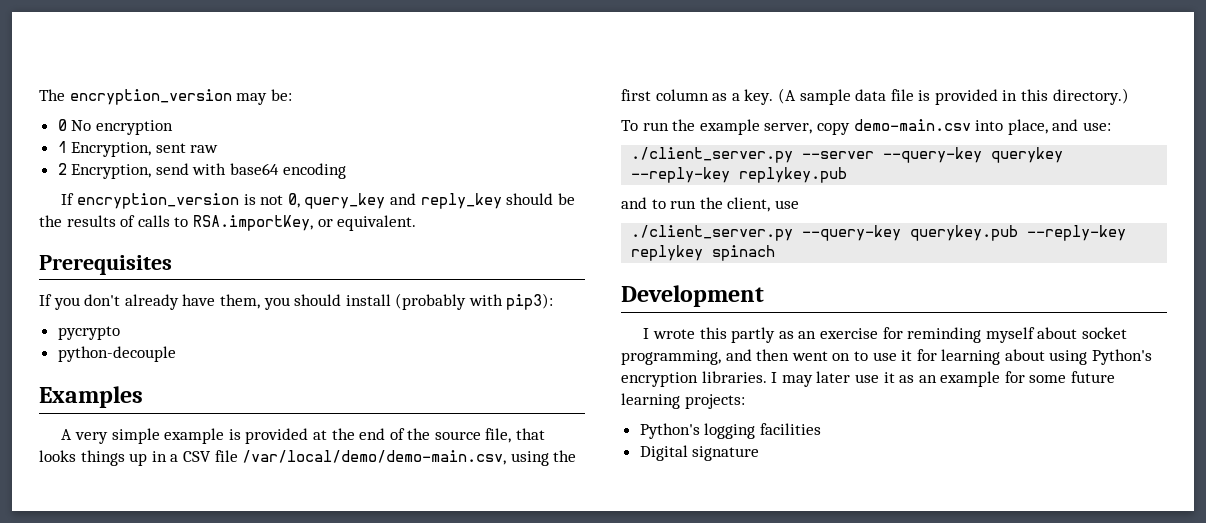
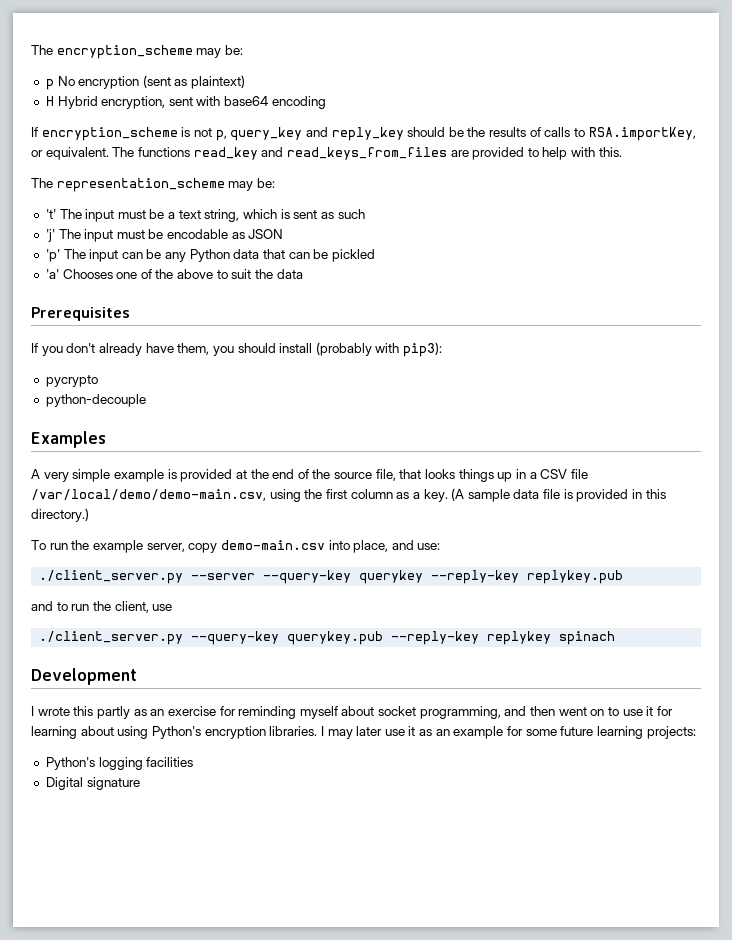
- The encryption_version may be:
- 0 No encryption
- 1 Encryption, sent raw
- 2 Encryption, send with base64 encoding
+ The encryption_scheme may be:
+ p No encryption (sent as plaintext)
+ H Hybrid encryption, sent with base64 encoding
- If encryption_version is not 0, query_key and reply_key should be the results of calls to RSA.importKey, or equivalent.
+ If encryption_scheme is not p, query_key and reply_key should be the results of calls to RSA.importKey, or equivalent. The functions read_key and read_keys_from_files are provided to help with this.
+ The representation_scheme may be:
+ 't' The input must be a text string, which is sent as such
+ 'j' The input must be encodable as JSON
+ 'p' The input can be any Python data that can be pickled
+ 'a' Chooses one of the above to suit the data

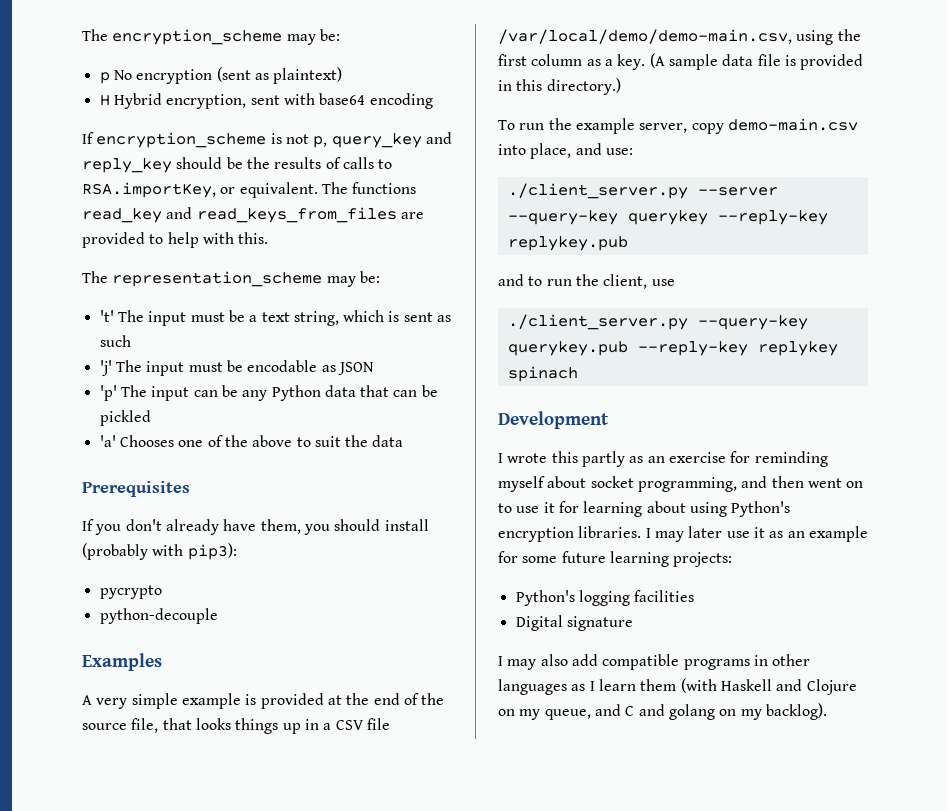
+ I may also add compatible programs in other languages as I learn them (with Haskell and Clojure on my queue, and C and golang on my backlog).

